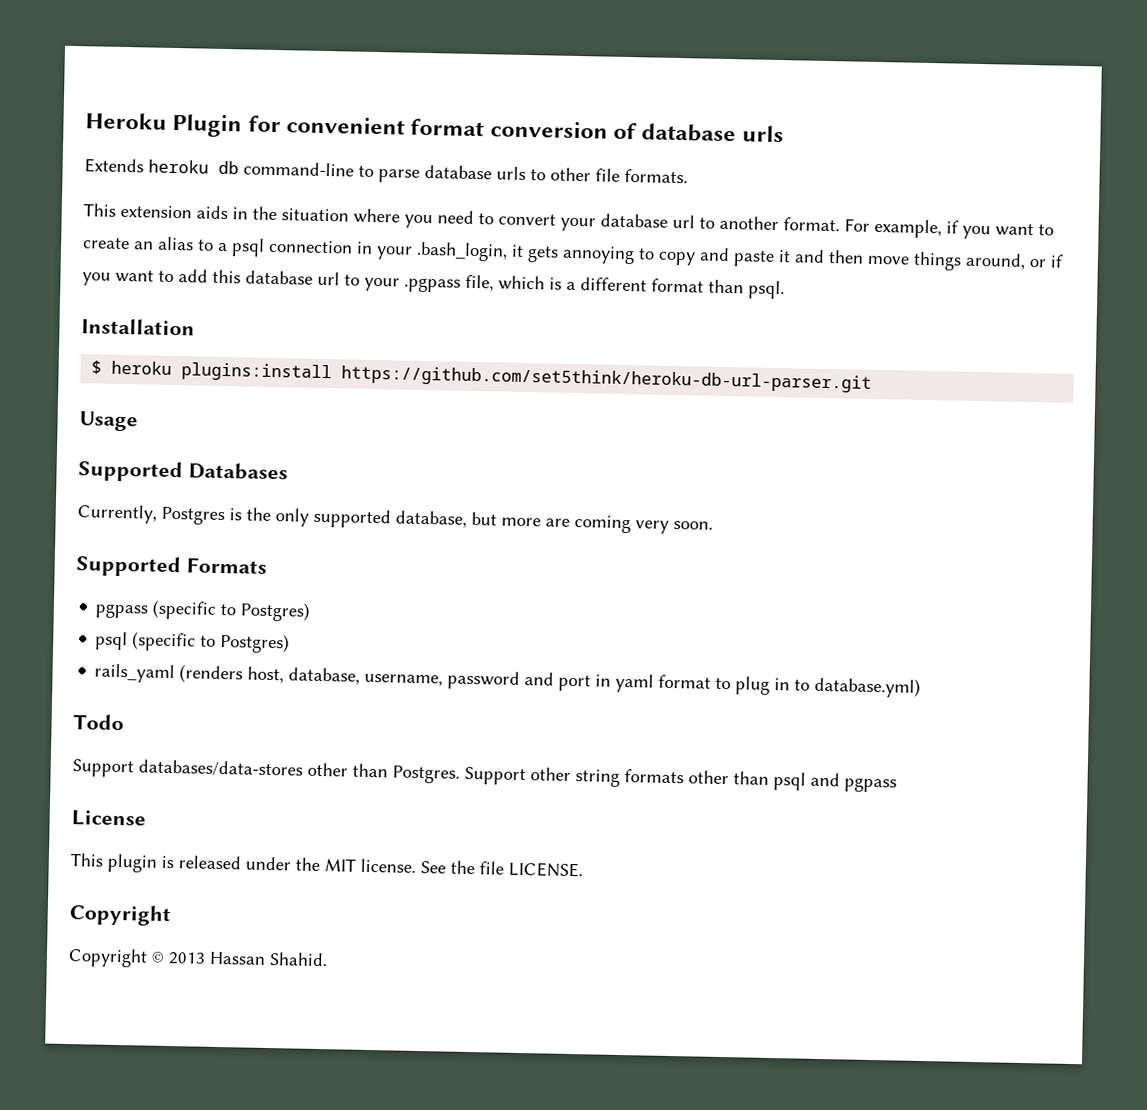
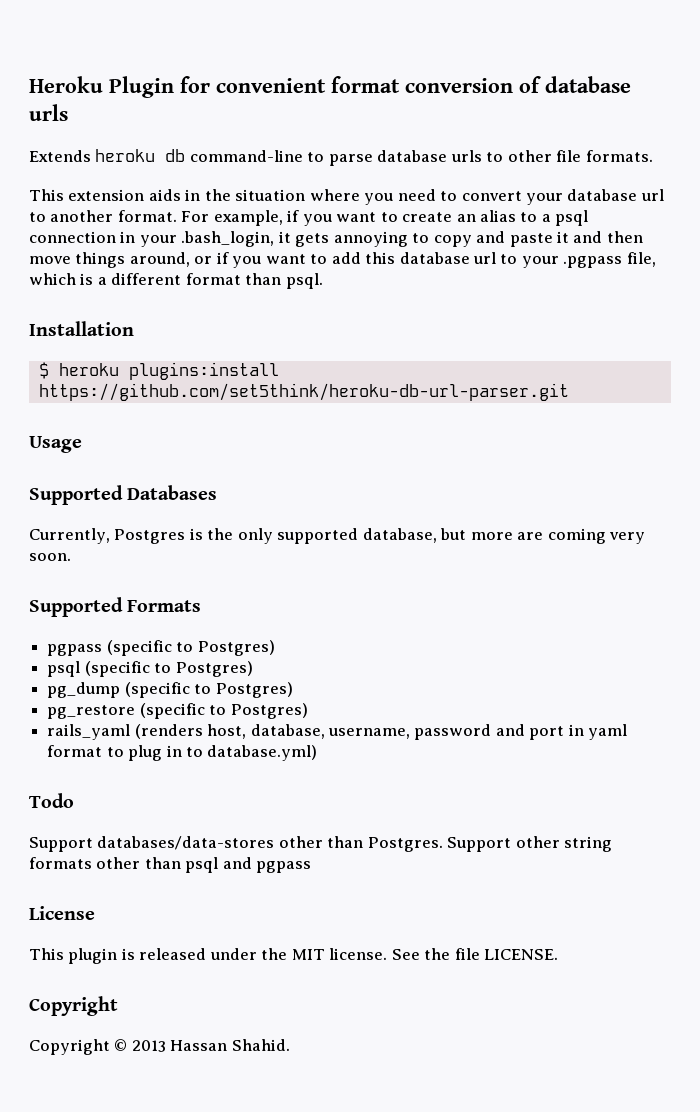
+ pg_dump (specific to Postgres)
+ pg_restore (specific to Postgres)

